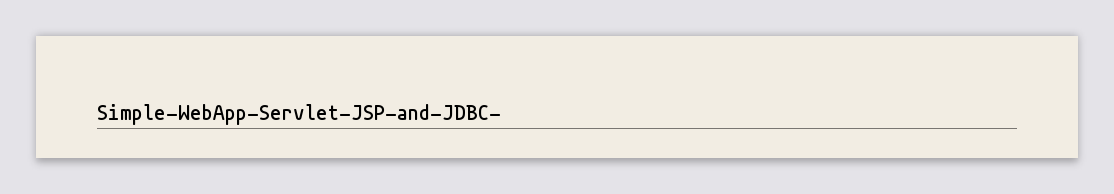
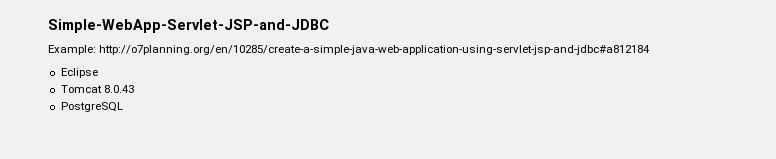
- Simple-WebApp-Servlet-JSP-and-JDBC-
+ Simple-WebApp-Servlet-JSP-and-JDBC
+ Example: http://o7planning.org/en/10285/create-a-simple-java-web-application-using-servlet-jsp-and-jdbc#a812184
+ Eclipse
+ Tomcat 8.0.43
+ PostgreSQL

